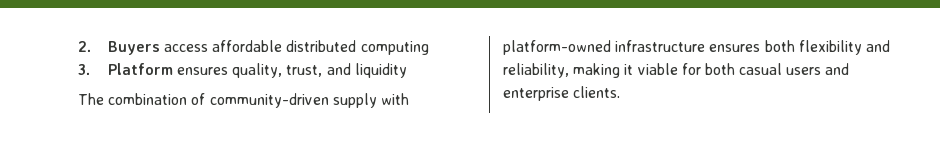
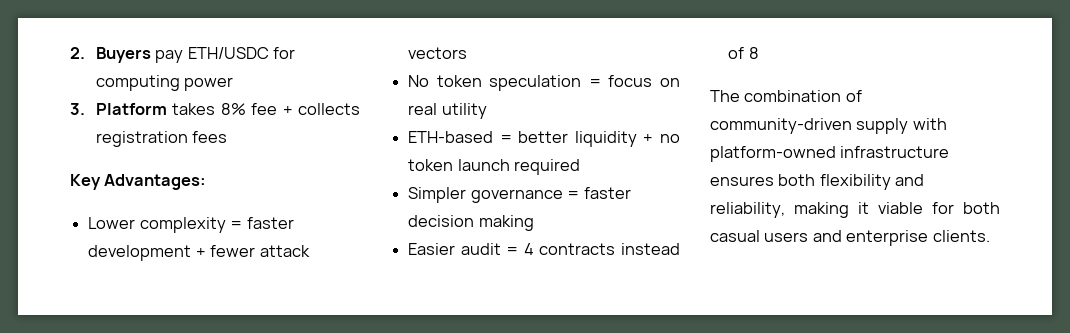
- 2. Buyers access affordable distributed computing
+ 2. Buyers pay ETH/USDC for computing power
- 3. Platform ensures quality, trust, and liquidity
+ 3. Platform takes 8% fee + collects registration fees
+ Key Advantages:
+ Lower complexity = faster development + fewer attack vectors
+ No token speculation = focus on real utility
+ ETH-based = better liquidity + no token launch required
+ Simpler governance = faster decision making
+ Easier audit = 4 contracts instead of 8

